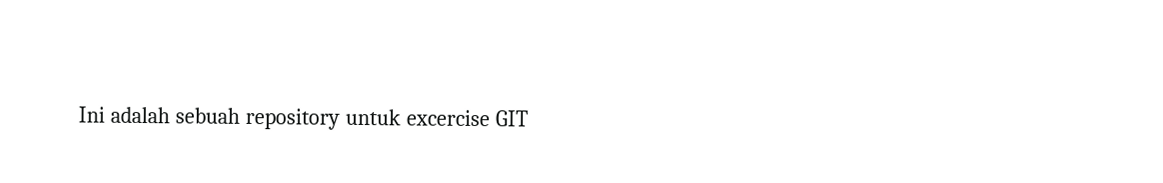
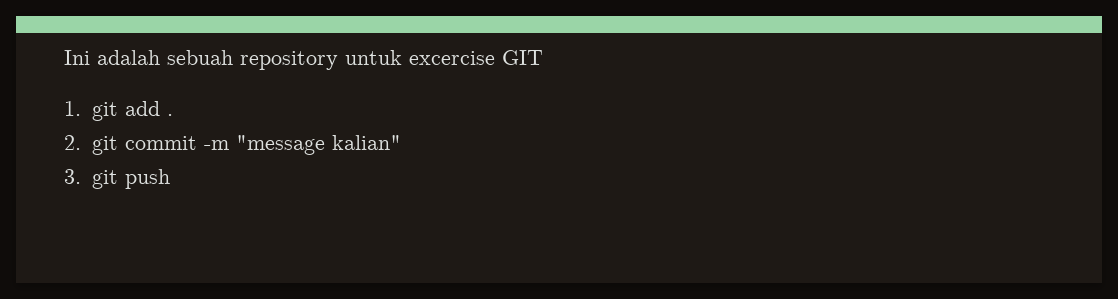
+ 1. git add .
+ 2. git commit -m "message kalian"
+ 3. git push

